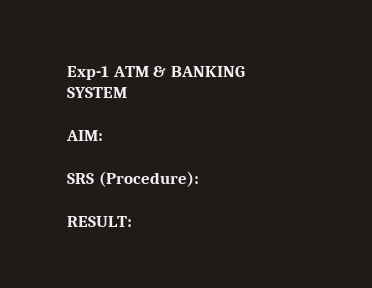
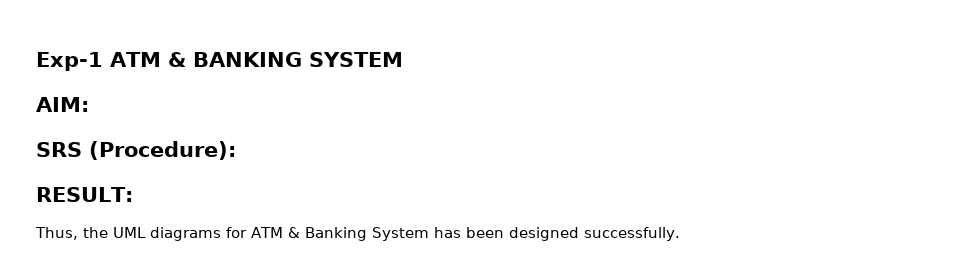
+ Thus, the UML diagrams for ATM & Banking System has been designed successfully.

